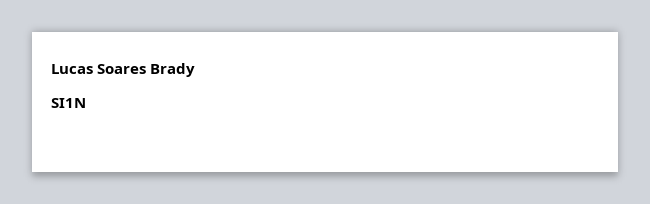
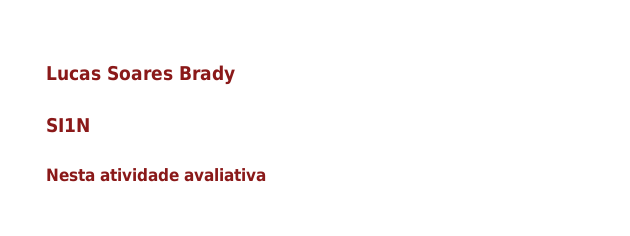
+ Nesta atividade avaliativa

